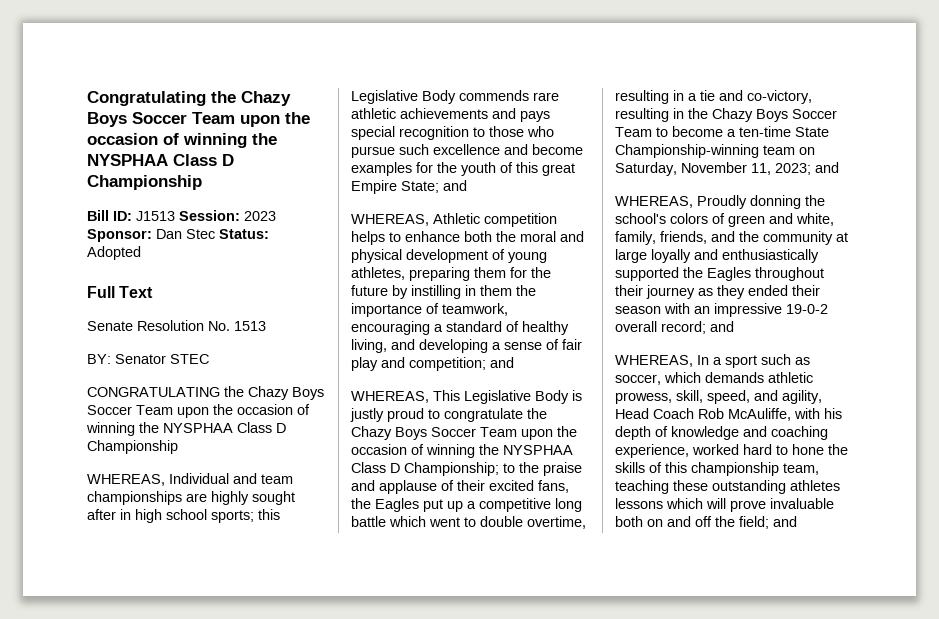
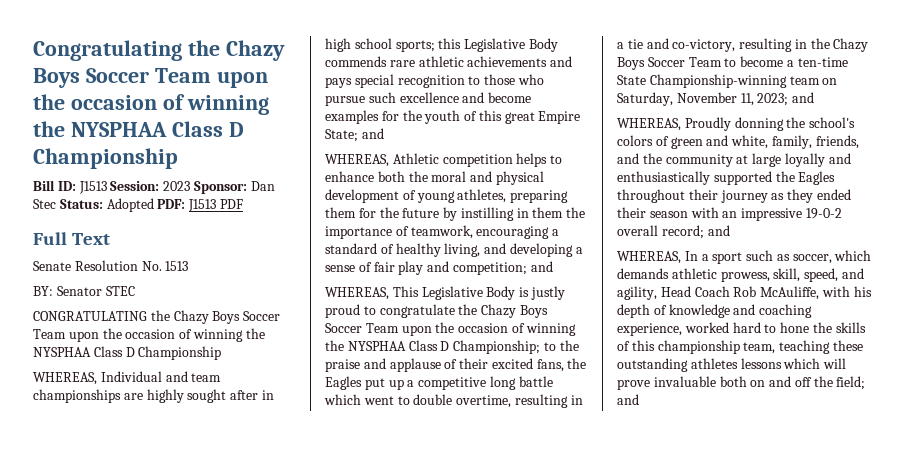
- Bill ID: J1513 Session: 2023 Sponsor: Dan Stec Status: Adopted
+ Bill ID: J1513 Session: 2023 Sponsor: Dan Stec Status: Adopted PDF: J1513 PDF

